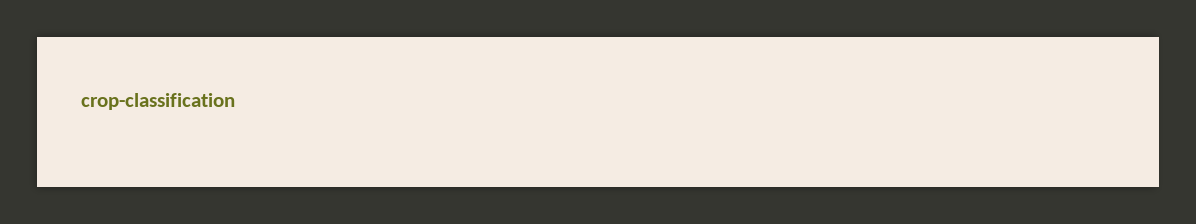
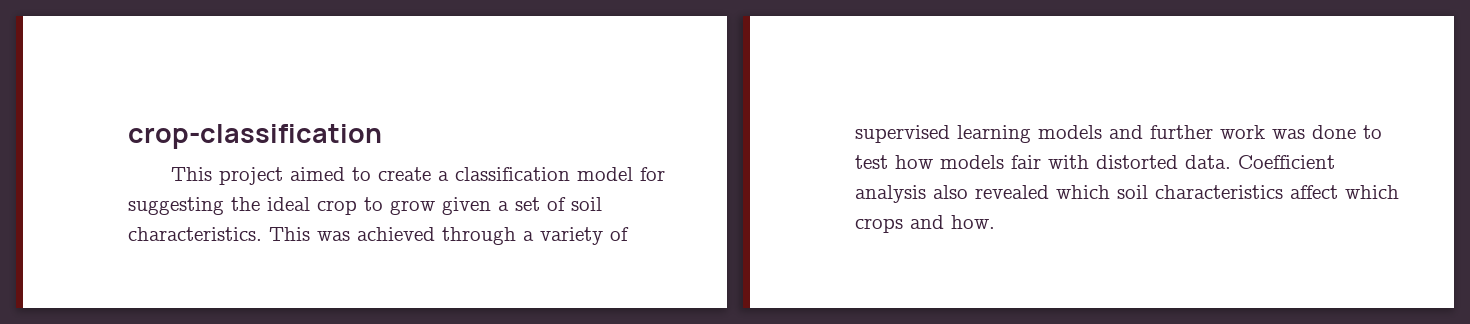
+ This project aimed to create a classification model for suggesting the ideal crop to grow given a set of soil characteristics. This was achieved through a variety of supervised learning models and further work was done to test how models fair with distorted data. Coefficient analysis also revealed which soil characteristics affect which crops and how.

